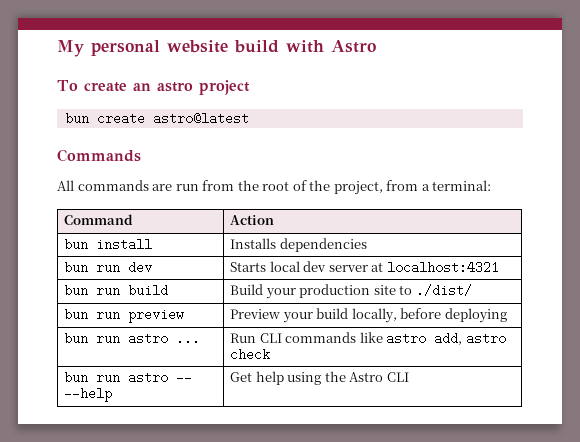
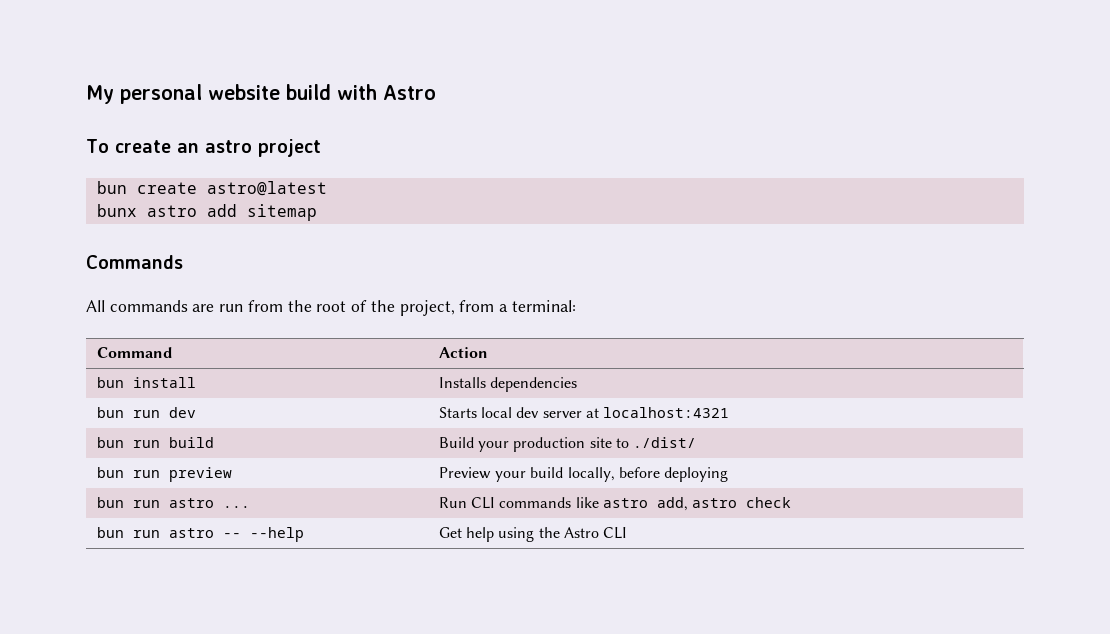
+ bunx astro add sitemap

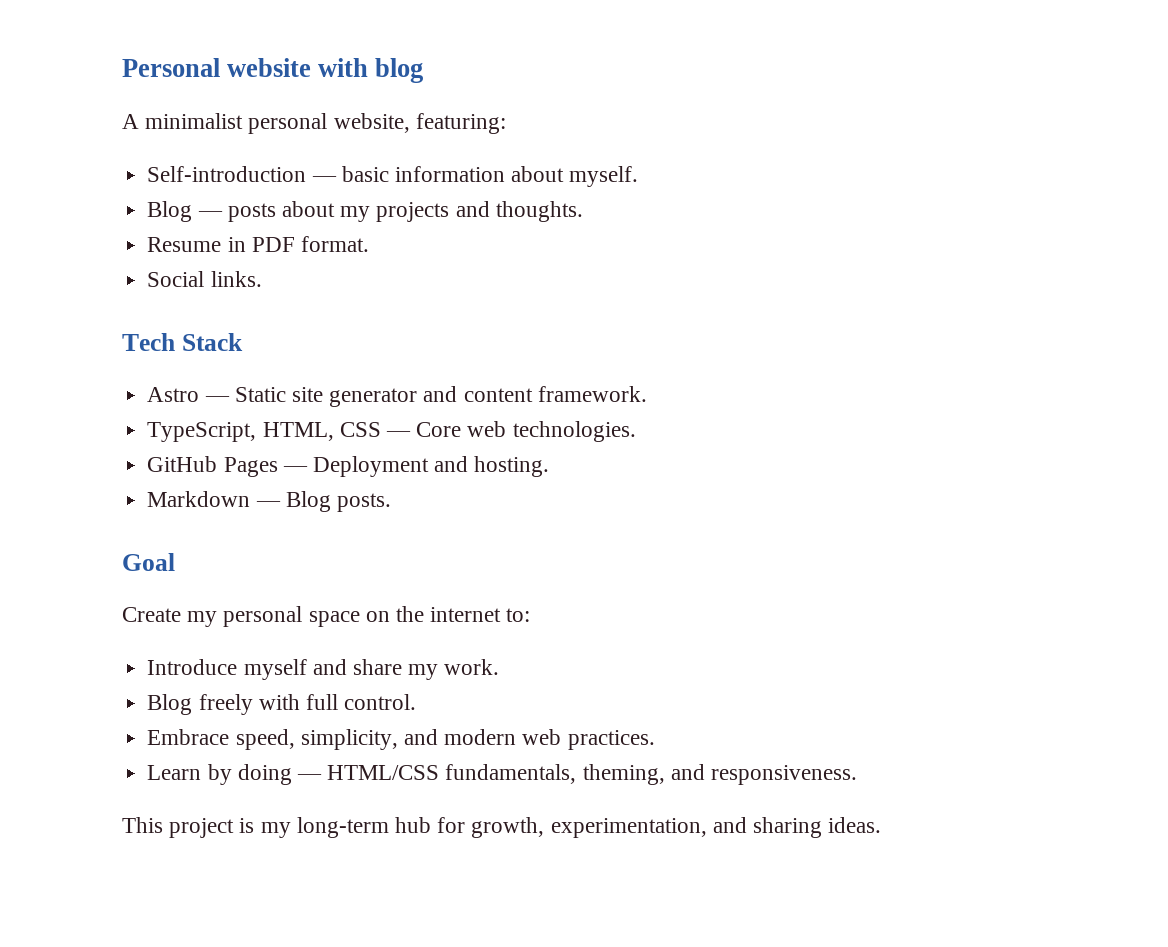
- My personal website build with Astro
- To create an astro project
- bun create astro@latest
- bunx astro add sitemap
- Commands
- All commands are run from the root of the project, from a terminal:
- Command | Action
- bun install | Installs dependencies
- bun run dev | Starts local dev server at localhost:4321
- bun run build | Build your production site to ./dist/
- bun run preview | Preview your build locally, before deploying
- bun run astro ... | Run CLI commands like astro add, astro check
- bun run astro -- --help | Get help using the Astro CLI
+ Personal website with blog
+ A minimalist personal website, featuring:
+ Self-introduction — basic information about myself.
+ Blog — posts about my projects and thoughts.
+ Resume in PDF format.
+ Social links.
+ Tech Stack
+ Astro — Static site generator and content framework.
+ TypeScript, HTML, CSS — Core web technologies.
+ GitHub Pages — Deployment and hosting.
+ Markdown — Blog posts.
+ Goal
+ Create my personal space on the internet to:
+ Introduce myself and share my work.
+ Blog freely with full control.
+ Embrace speed, simplicity, and modern web practices.
+ Learn by doing — HTML/CSS fundamentals, theming, and responsiveness.
+ This project is my long-term hub for growth, experimentation, and sharing ideas.

